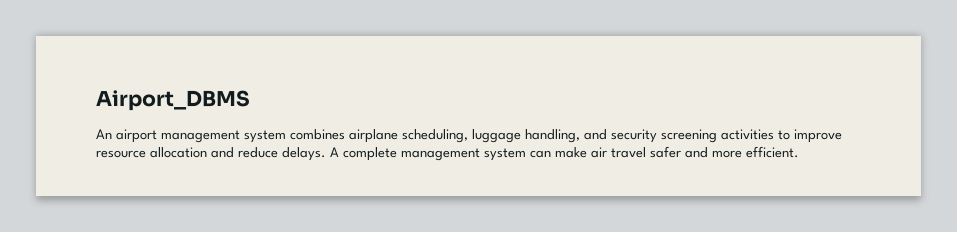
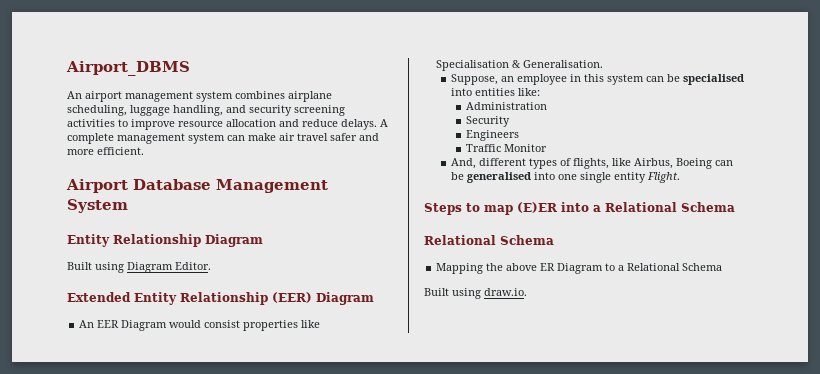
+ Airport Database Management System
+ Entity Relationship Diagram
+ Built using Diagram Editor.
+ Extended Entity Relationship (EER) Diagram
+ An EER Diagram would consist properties like Specialisation & Generalisation.
+ Suppose, an employee in this system can be specialised into entities like:
+ Administration
+ Security
+ Engineers
+ Traffic Monitor
+ And, different types of flights, like Airbus, Boeing can be generalised into one single entity Flight.
+ Steps to map (E)ER into a Relational Schema
+ Relational Schema
+ Mapping the above ER Diagram to a Relational Schema
+ Built using draw.io.

